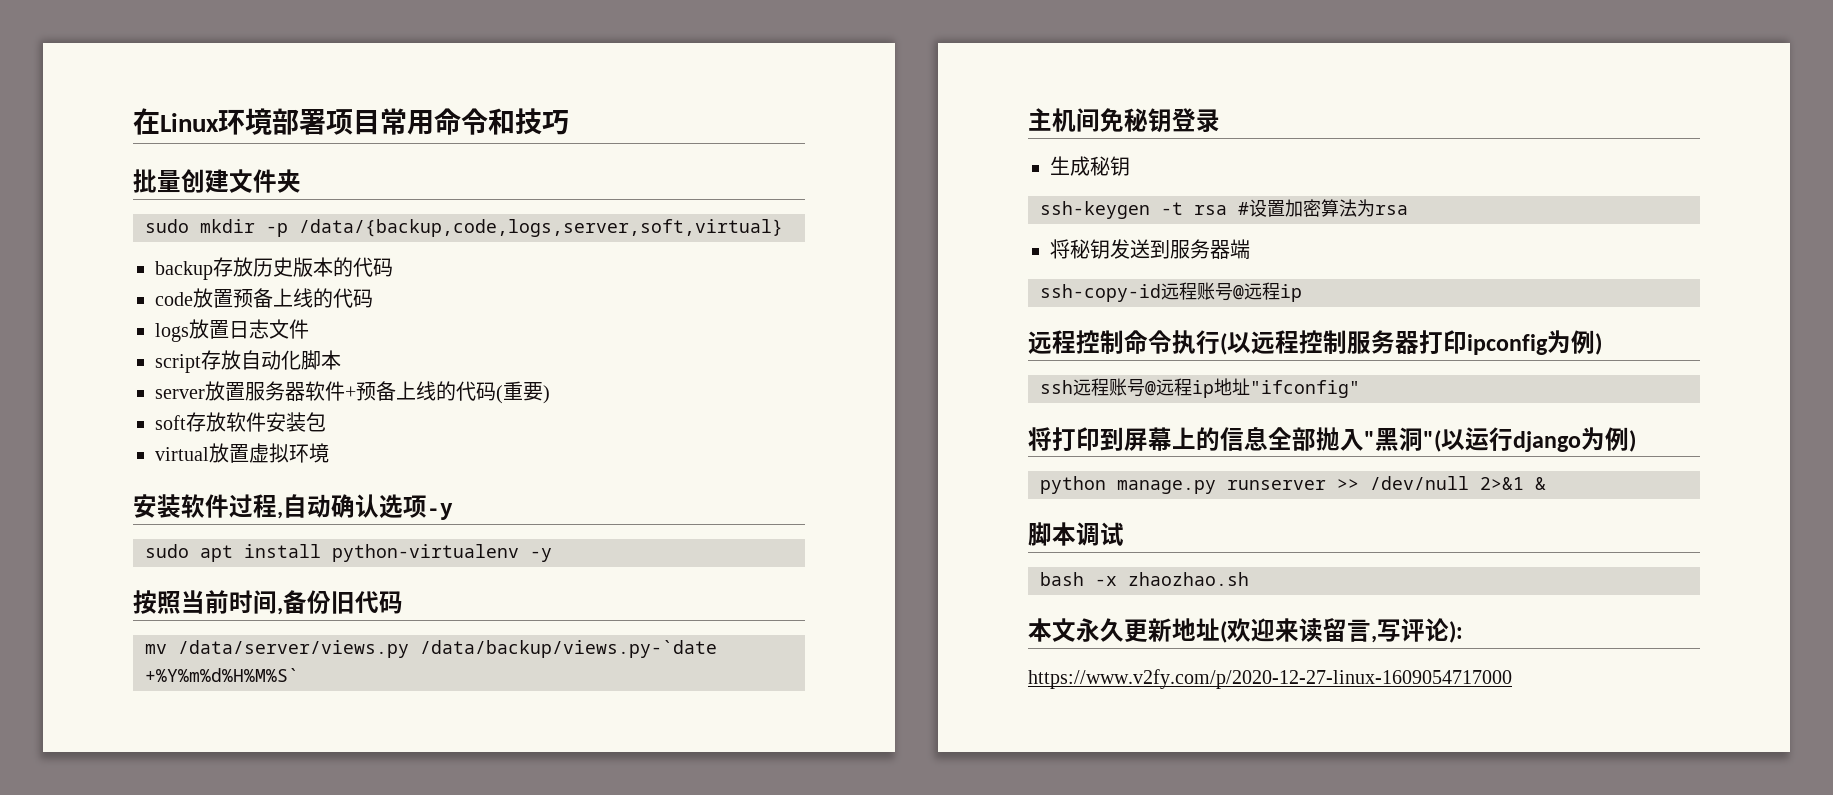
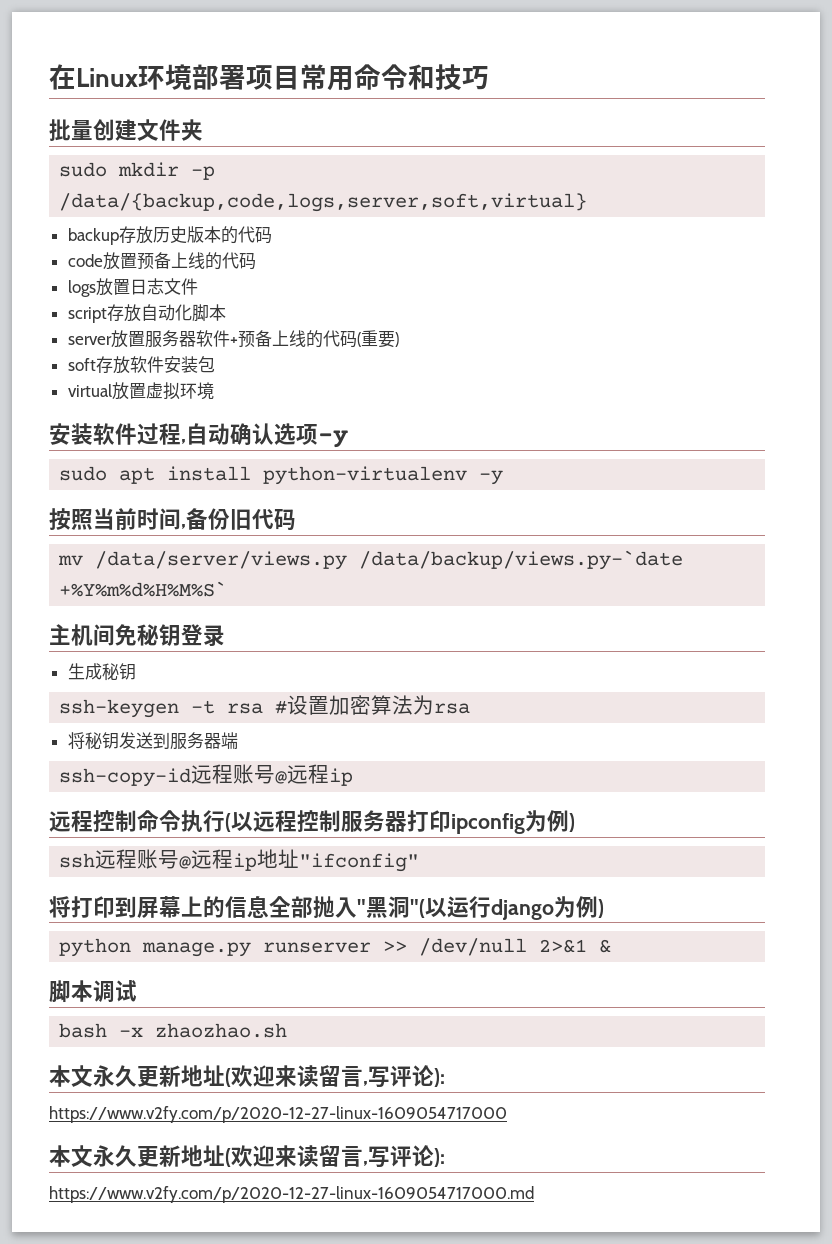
  https://www.v2fy.com/p/2020-12-27-linux-1609054717000
+ 本文永久更新地址(欢迎来读留言,写评论):
+ https://www.v2fy.com/p/2020-12-27-linux-1609054717000.md

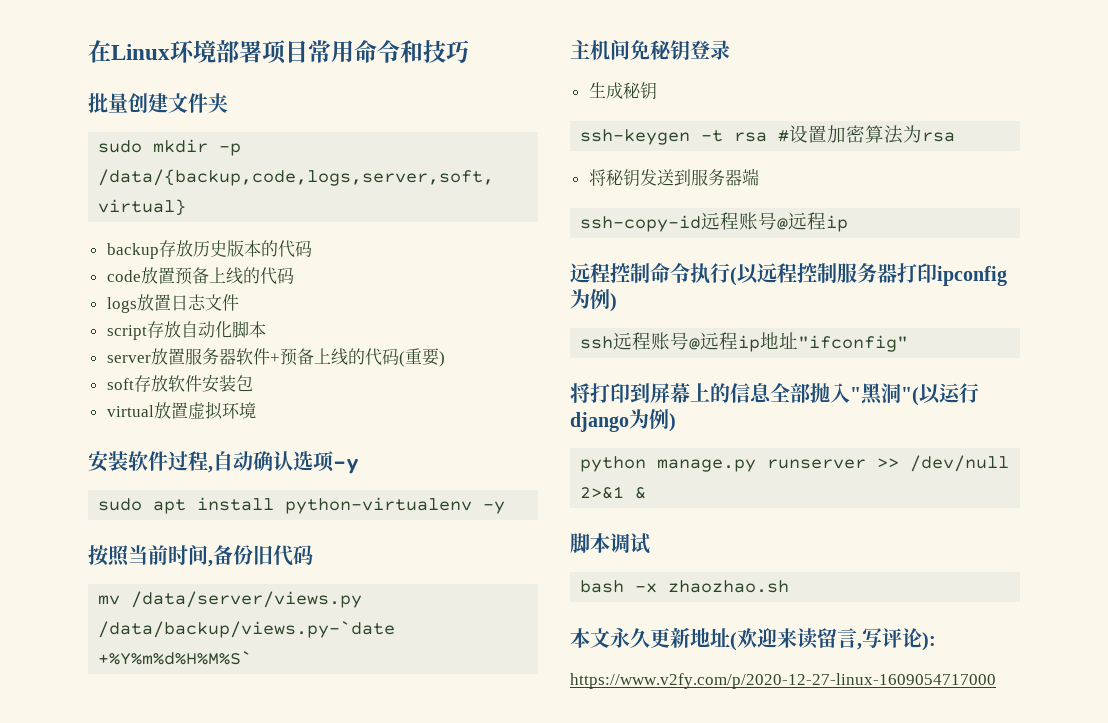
  https://www.v2fy.com/p/2020-12-27-linux-1609054717000
- 本文永久更新地址(欢迎来读留言,写评论):
- https://www.v2fy.com/p/2020-12-27-linux-1609054717000.md

